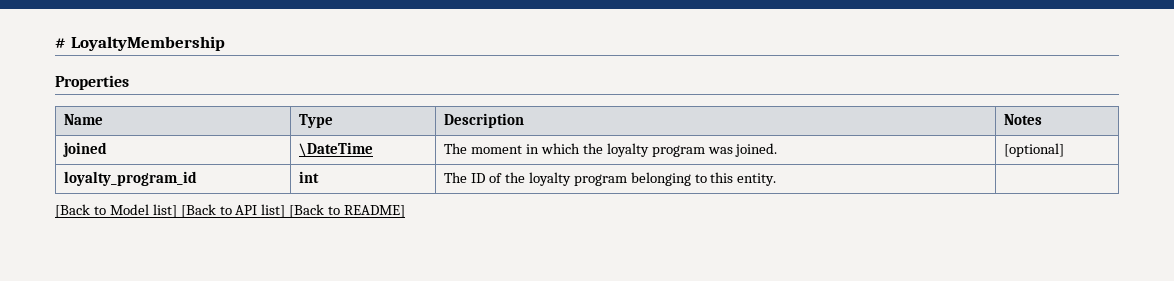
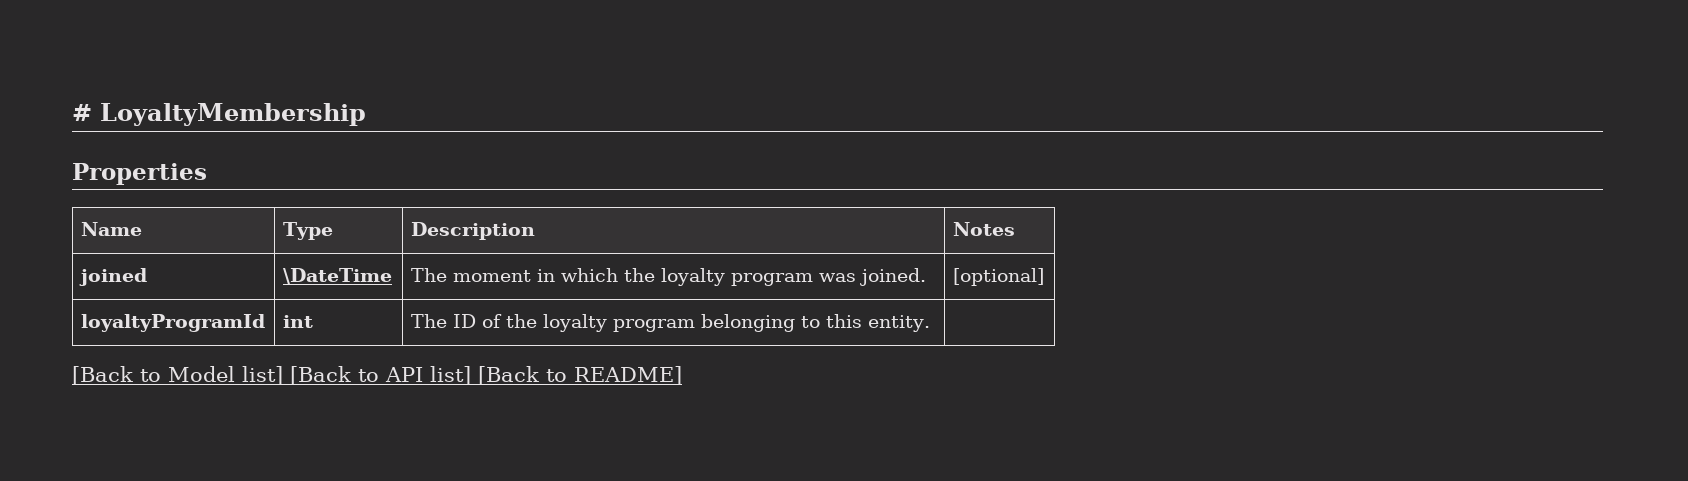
- loyalty_program_id | int | The ID of the loyalty program belonging to this entity. |
+ loyaltyProgramId | int | The ID of the loyalty program belonging to this entity. |

